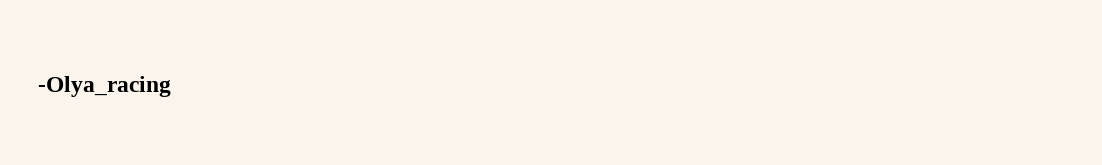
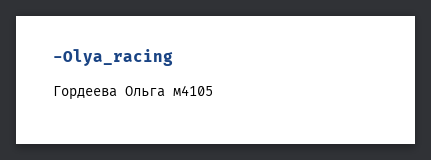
+ Гордеева Ольга м4105

